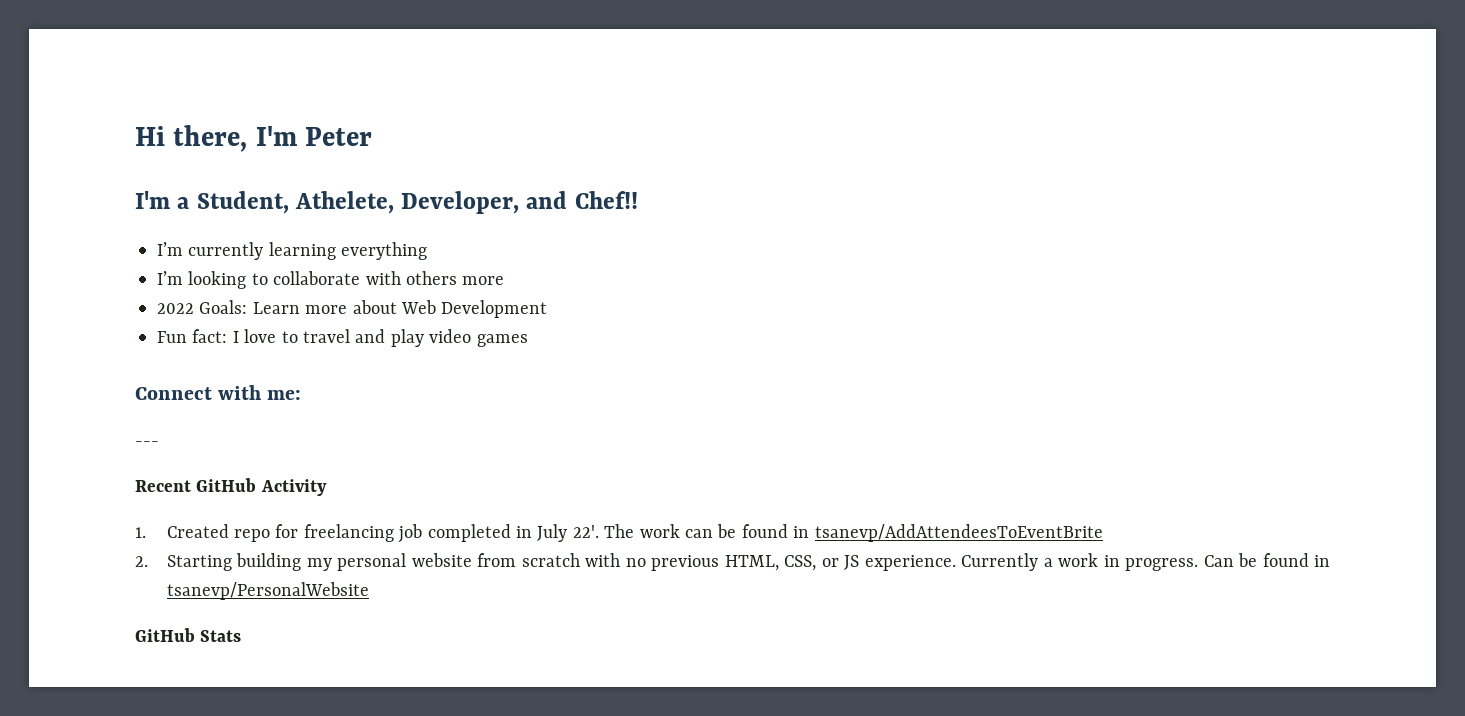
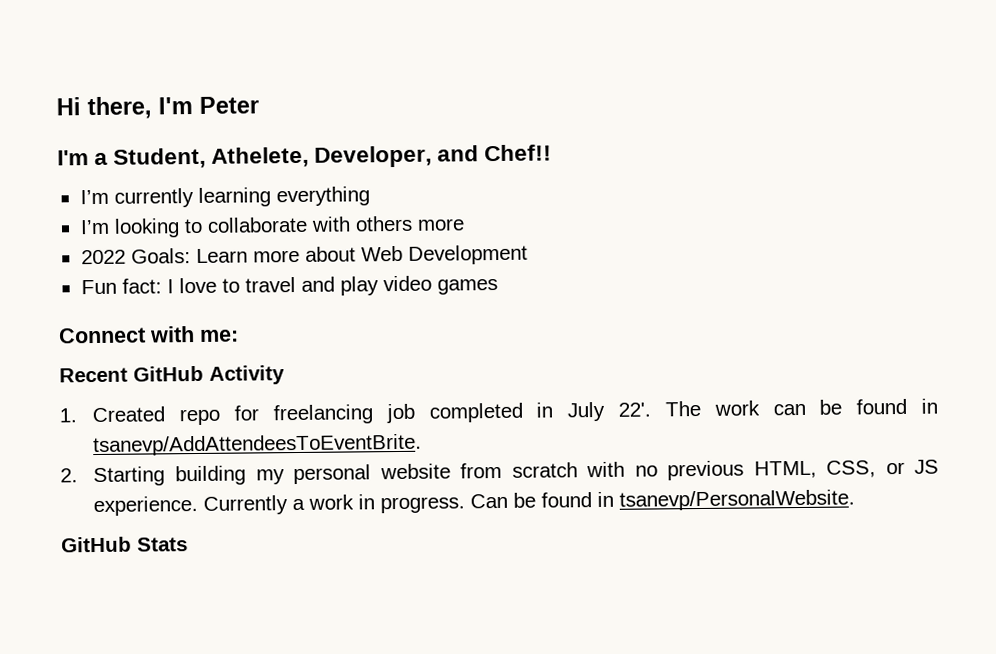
- ---
- The work can be found in tsanevp/AddAttendeesToEventBrite
+ The work can be found in tsanevp/AddAttendeesToEventBrite.
- Can be found in tsanevp/PersonalWebsite
+ Can be found in tsanevp/PersonalWebsite.

